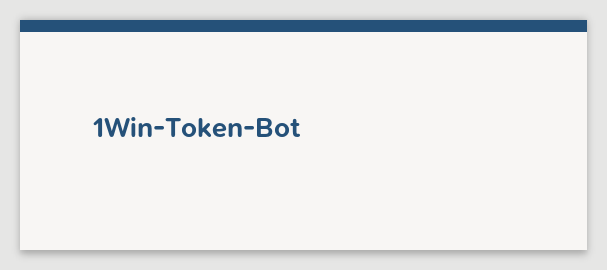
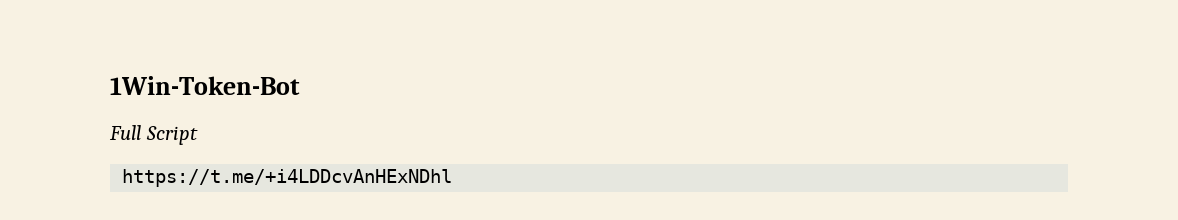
+ Full Script
+ https://t.me/+i4LDDcvAnHExNDhl

